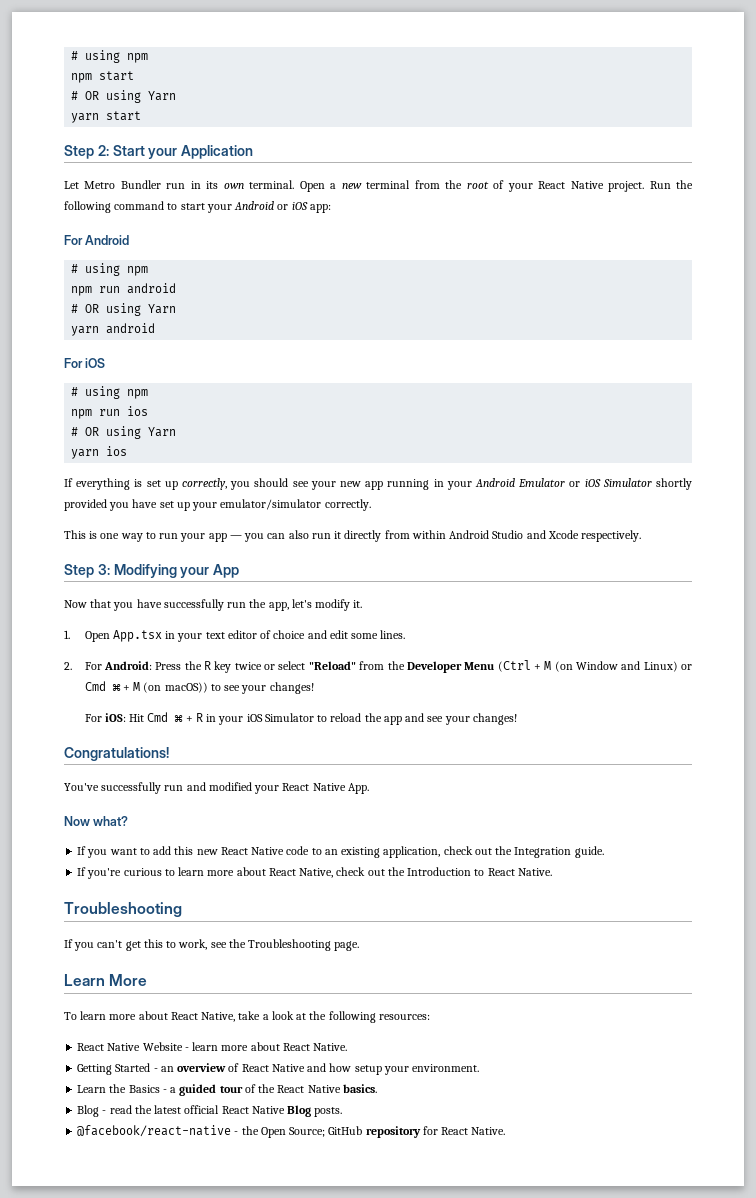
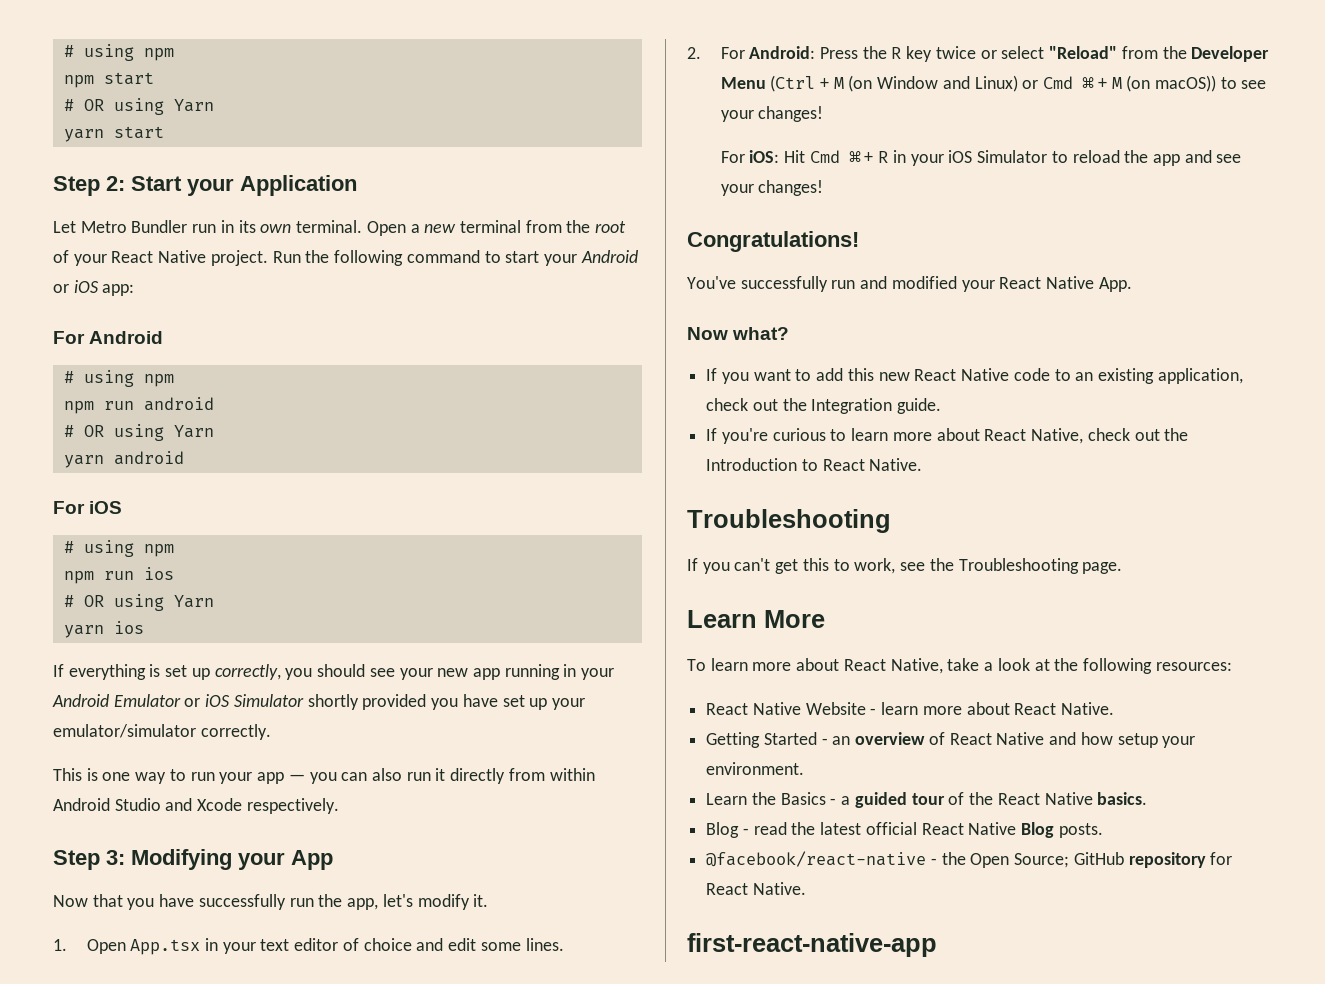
+ first-react-native-app

